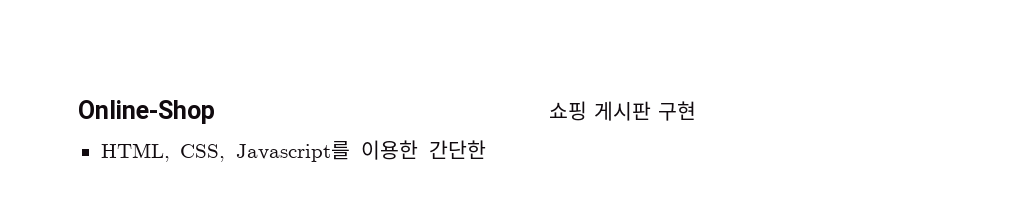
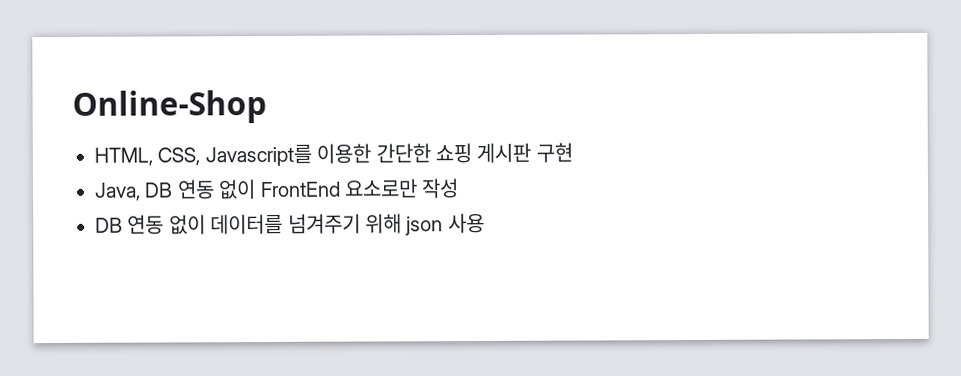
+ Java, DB 연동 없이 FrontEnd 요소로만 작성
+ DB 연동 없이 데이터를 넘겨주기 위해 json 사용

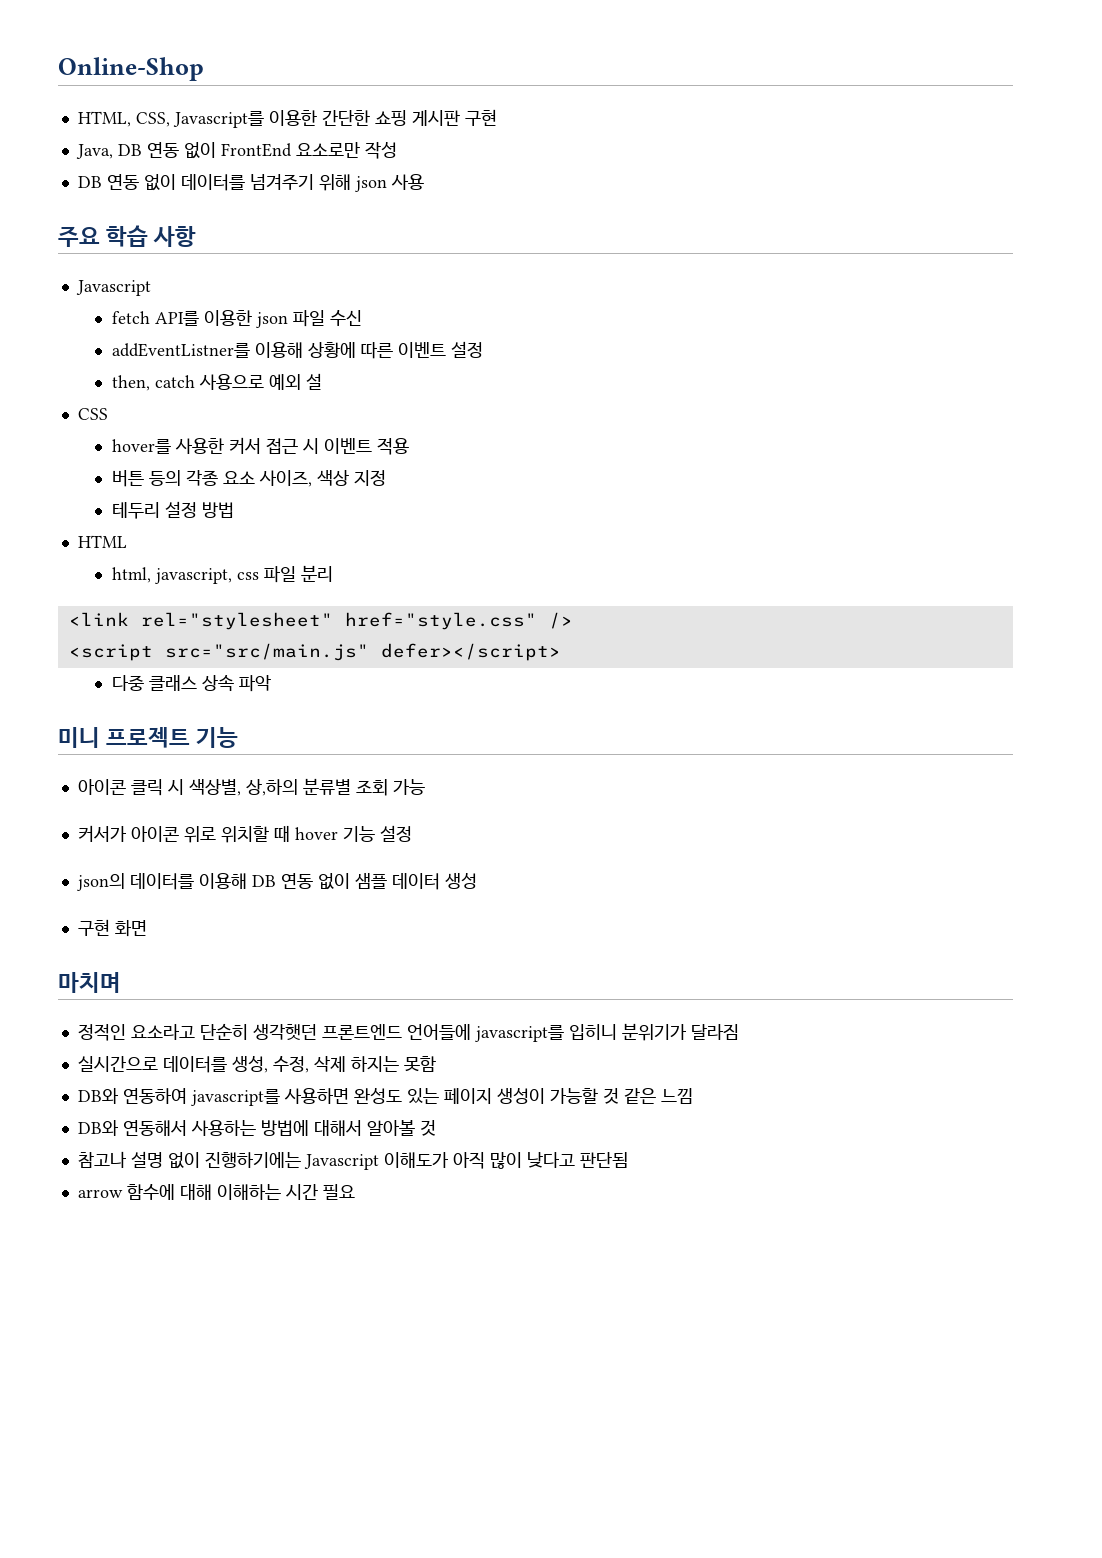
+ 주요 학습 사항
+ Javascript
+ fetch API를 이용한 json 파일 수신
+ addEventListner를 이용해 상황에 따른 이벤트 설정
+ then, catch 사용으로 예외 설
+ CSS
+ hover를 사용한 커서 접근 시 이벤트 적용
+ 버튼 등의 각종 요소 사이즈, 색상 지정
+ 테두리 설정 방법
+ HTML
+ html, javascript, css 파일 분리
+ <link rel="stylesheet" href="style.css" />
+ <script src="src/main.js" defer></script>
+ 다중 클래스 상속 파악
+ 미니 프로젝트 기능
+ 아이콘 클릭 시 색상별, 상,하의 분류별 조회 가능
+ 커서가 아이콘 위로 위치할 때 hover 기능 설정
+ json의 데이터를 이용해 DB 연동 없이 샘플 데이터 생성
+ 구현 화면
+ 마치며
+ 정적인 요소라고 단순히 생각햇던 프론트엔드 언어들에 javascript를 입히니 분위기가 달라짐
+ 실시간으로 데이터를 생성, 수정, 삭제 하지는 못함
+ DB와 연동하여 javascript를 사용하면 완성도 있는 페이지 생성이 가능할 것 같은 느낌
+ DB와 연동해서 사용하는 방법에 대해서 알아볼 것
+ 참고나 설명 없이 진행하기에는 Javascript 이해도가 아직 많이 낮다고 판단됨
+ arrow 함수에 대해 이해하는 시간 필요

